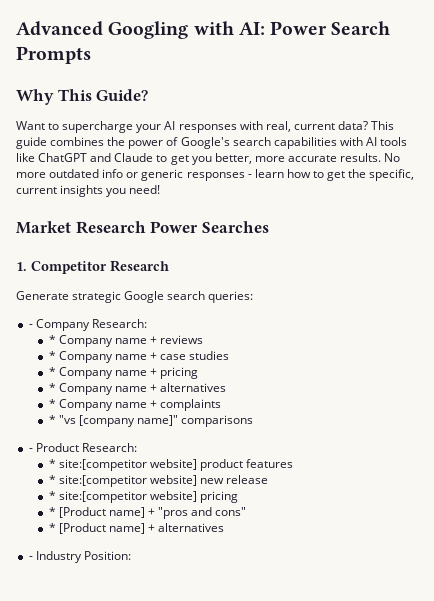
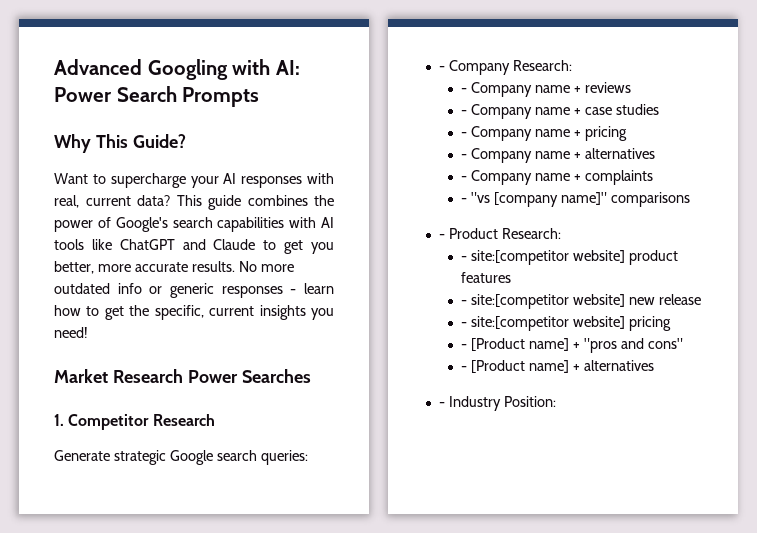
- * Company name + reviews
+ - Company name + reviews
- * Company name + case studies
+ - Company name + case studies
- * Company name + pricing
+ - Company name + pricing
- * Company name + alternatives
+ - Company name + alternatives
- * Company name + complaints
+ - Company name + complaints
- * "vs [company name]" comparisons
+ - "vs [company name]" comparisons
- * site:[competitor website] product features
+ - site:[competitor website] product features
- * site:[competitor website] new release
+ - site:[competitor website] new release
- * site:[competitor website] pricing
+ - site:[competitor website] pricing
- * [Product name] + "pros and cons"
+ - [Product name] + "pros and cons"
- * [Product name] + alternatives
+ - [Product name] + alternatives

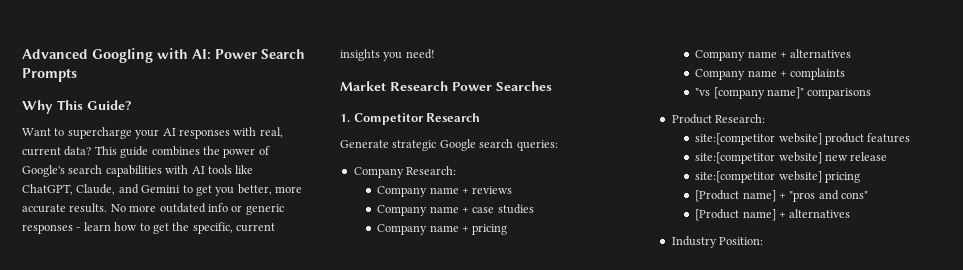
- This guide combines the power of Google's search capabilities with AI tools like ChatGPT and Claude to get you better, more accurate results.
+ This guide combines the power of Google's search capabilities with AI tools like ChatGPT, Claude, and Gemini to get you better, more accurate results.
- - Company Research:
+ Company Research:
- - Company name + reviews
+ Company name + reviews
- - Company name + case studies
+ Company name + case studies
- - Company name + pricing
+ Company name + pricing
- - Company name + alternatives
+ Company name + alternatives
- - Company name + complaints
+ Company name + complaints
- - "vs [company name]" comparisons
+ "vs [company name]" comparisons
- - Product Research:
+ Product Research:
- - site:[competitor website] product features
+ site:[competitor website] product features
- - site:[competitor website] new release
+ site:[competitor website] new release
- - site:[competitor website] pricing
+ site:[competitor website] pricing
- - [Product name] + "pros and cons"
+ [Product name] + "pros and cons"
- - [Product name] + alternatives
+ [Product name] + alternatives
- - Industry Position:
+ Industry Position:

